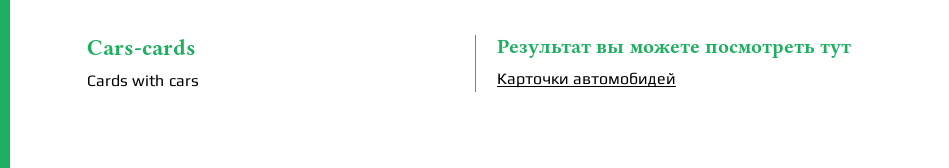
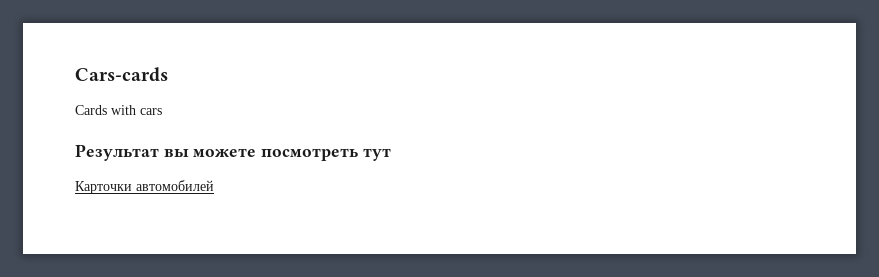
- Карточки автомобидей
+ Карточки автомобилей

